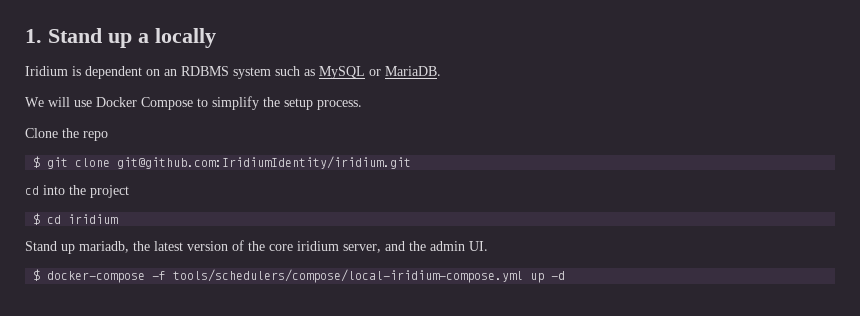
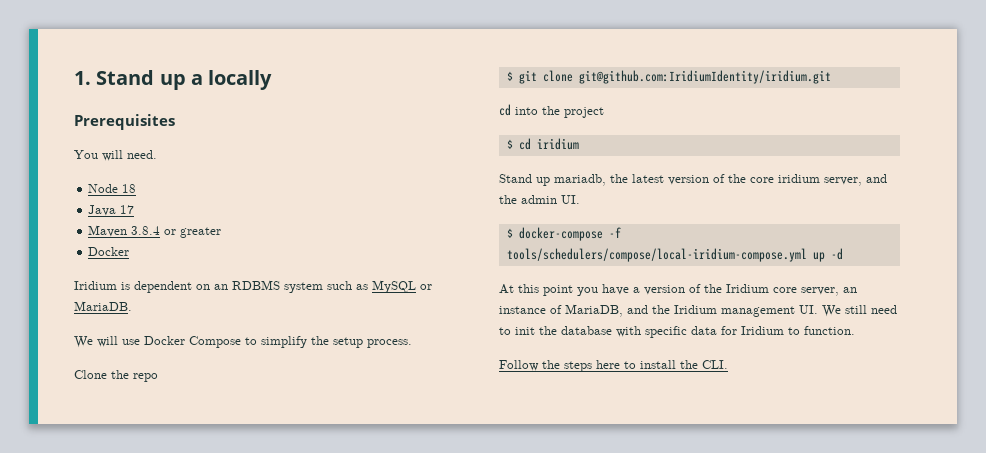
+ Prerequisites
+ You will need.
+ Node 18
+ Java 17
+ Maven 3.8.4 or greater
+ Docker
+ At this point you have a version of the Iridium core server, an instance of MariaDB, and the Iridium management UI. We still need to init the database with specific data for Iridium to function.
+ Follow the steps here to install the CLI.

